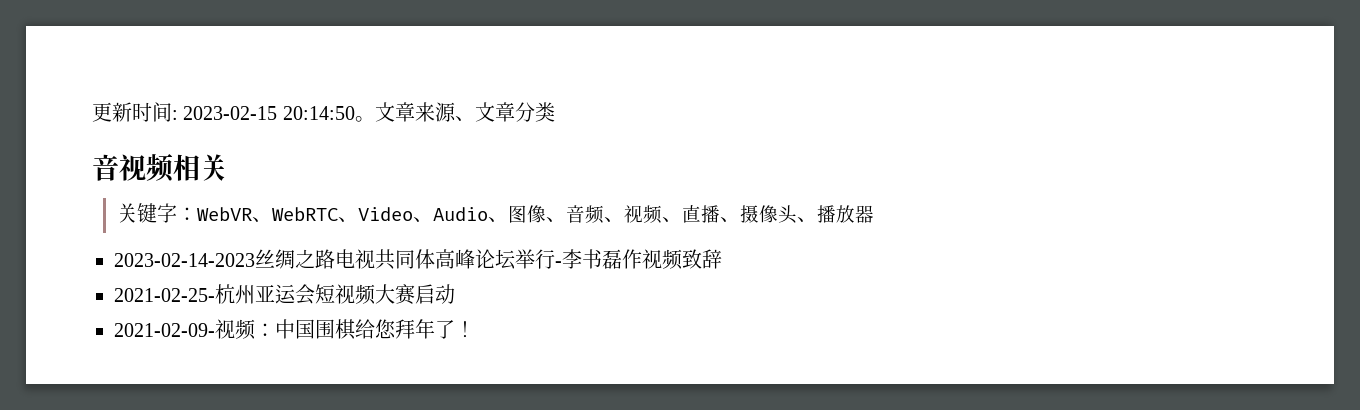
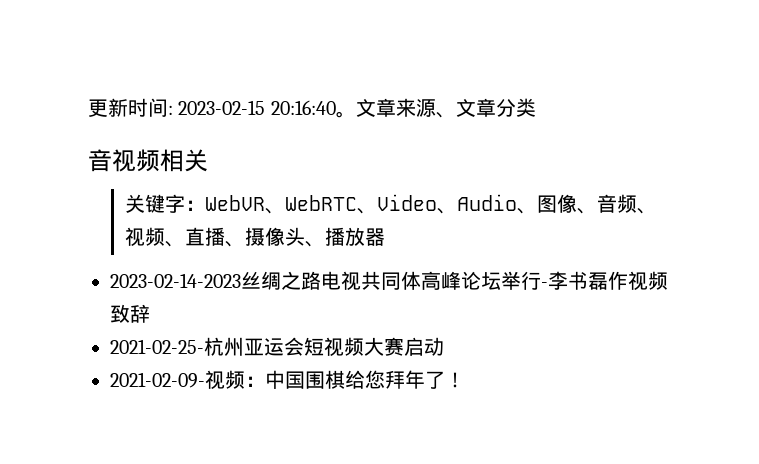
- 更新时间: 2023-02-15 20:14:50。
+ 更新时间: 2023-02-15 20:16:40。

